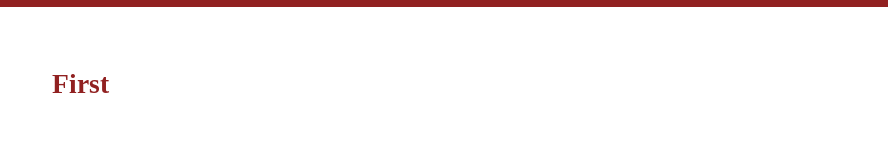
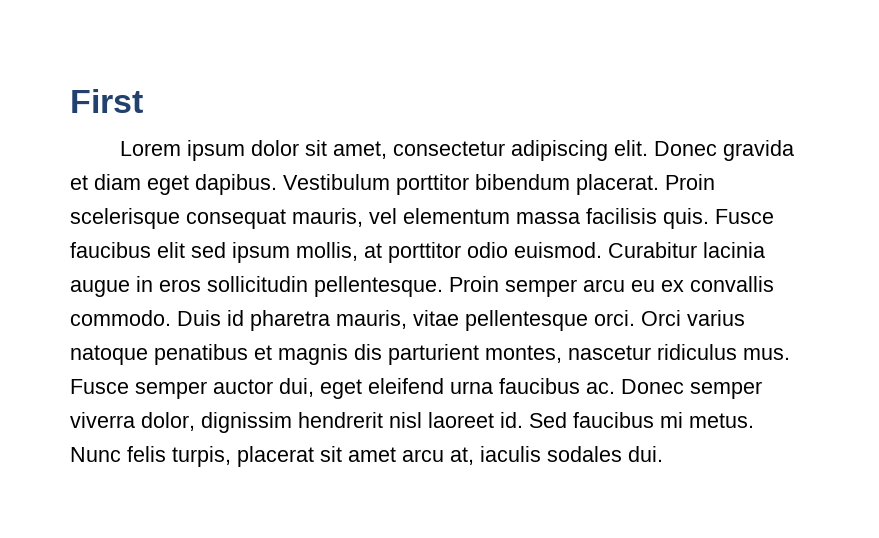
+ Lorem ipsum dolor sit amet, consectetur adipiscing elit. Donec gravida et diam eget dapibus. Vestibulum porttitor bibendum placerat. Proin scelerisque consequat mauris, vel elementum massa facilisis quis. Fusce faucibus elit sed ipsum mollis, at porttitor odio euismod. Curabitur lacinia augue in eros sollicitudin pellentesque. Proin semper arcu eu ex convallis commodo. Duis id pharetra mauris, vitae pellentesque orci. Orci varius natoque penatibus et magnis dis parturient montes, nascetur ridiculus mus. Fusce semper auctor dui, eget eleifend urna faucibus ac. Donec semper viverra dolor, dignissim hendrerit nisl laoreet id. Sed faucibus mi metus. Nunc felis turpis, placerat sit amet arcu at, iaculis sodales dui.

